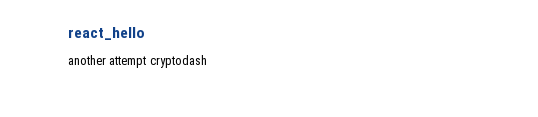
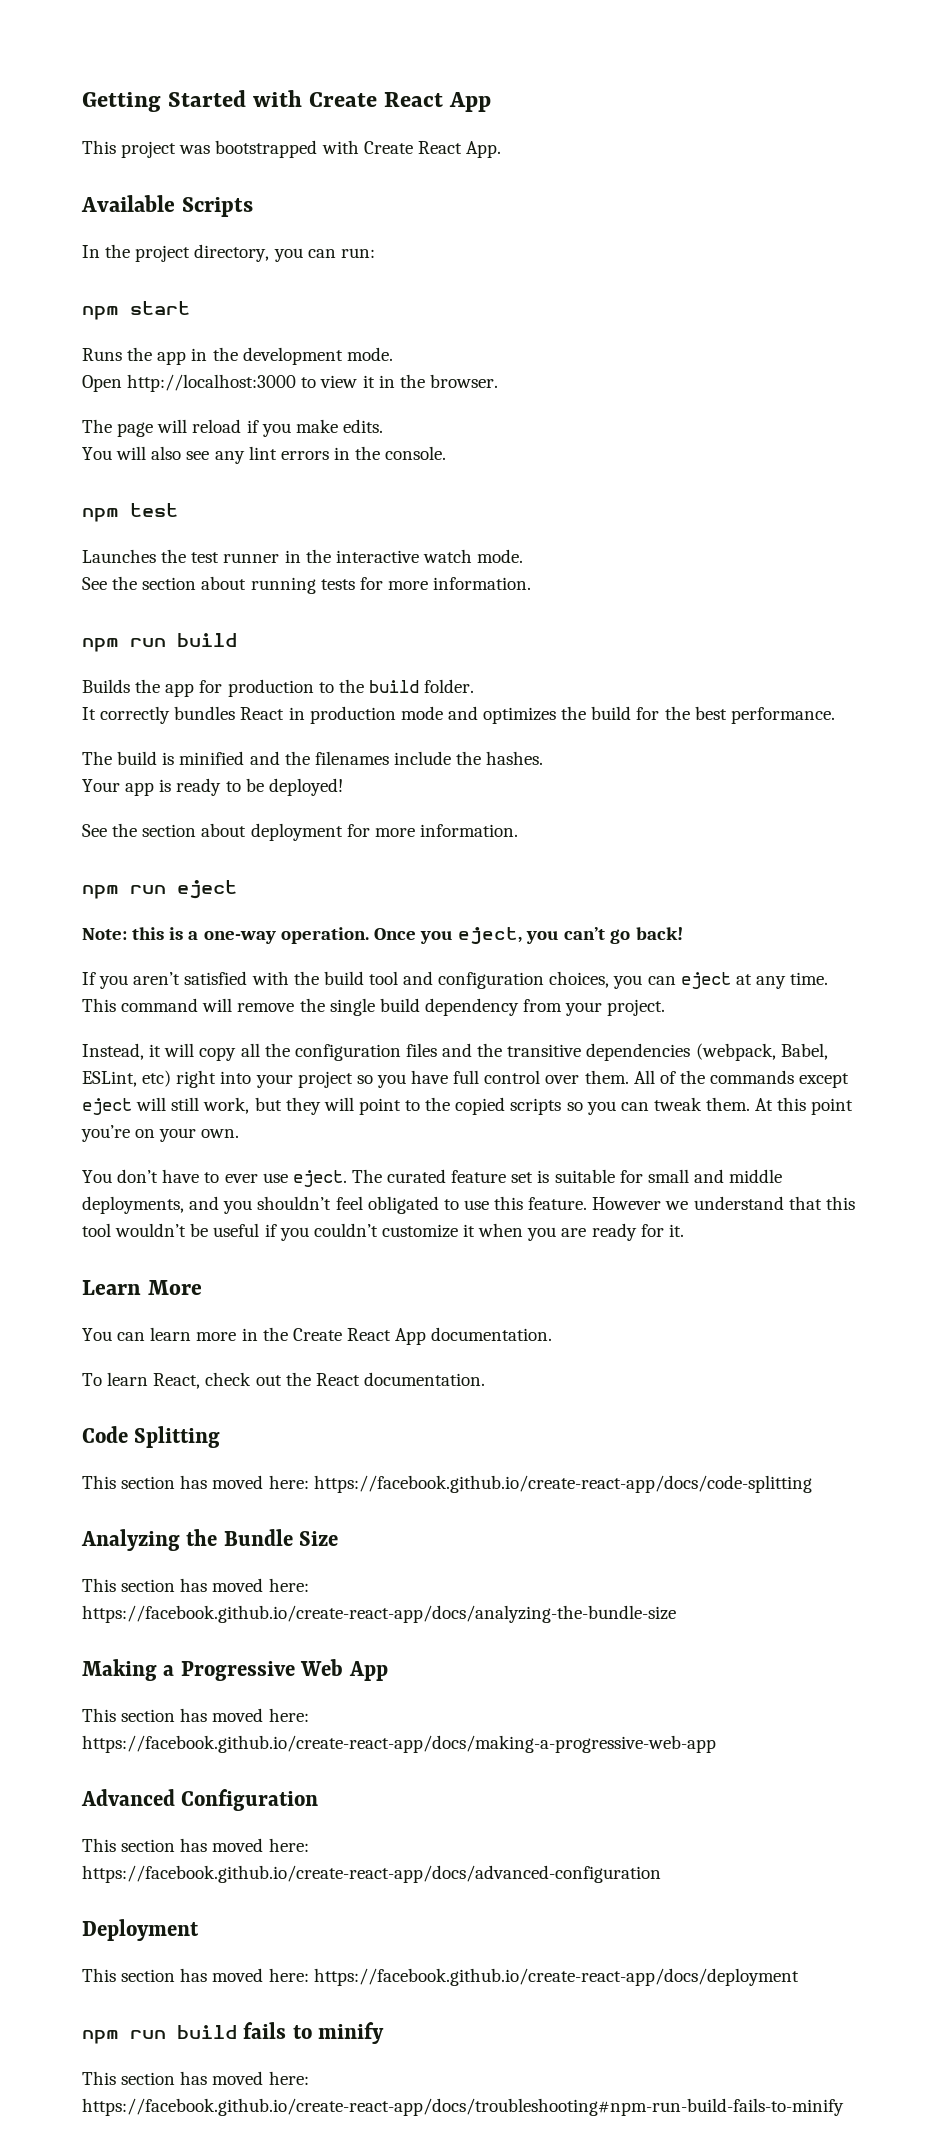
- react_hello
- another attempt cryptodash
+ Getting Started with Create React App
+ This project was bootstrapped with Create React App.
+ Available Scripts
+ In the project directory, you can run:
+ npm start
+ Runs the app in the development mode.
+ Open http://localhost:3000 to view it in the browser.
+ The page will reload if you make edits.
+ You will also see any lint errors in the console.
+ npm test
+ Launches the test runner in the interactive watch mode.
+ See the section about running tests for more information.
+ npm run build
+ Builds the app for production to the build folder.
+ It correctly bundles React in production mode and optimizes the build for the best performance.
+ The build is minified and the filenames include the hashes.
+ Your app is ready to be deployed!
+ See the section about deployment for more information.
+ npm run eject
+ Note: this is a one-way operation. Once you eject, you can’t go back!
+ If you aren’t satisfied with the build tool and configuration choices, you can eject at any time. This command will remove the single build dependency from your project.
+ Instead, it will copy all the configuration files and the transitive dependencies (webpack, Babel, ESLint, etc) right into your project so you have full control over them. All of the commands except eject will still work, but they will point to the copied scripts so you can tweak them. At this point you’re on your own.
+ You don’t have to ever use eject. The curated feature set is suitable for small and middle deployments, and you shouldn’t feel obligated to use this feature. However we understand that this tool wouldn’t be useful if you couldn’t customize it when you are ready for it.
+ Learn More
+ You can learn more in the Create React App documentation.
+ To learn React, check out the React documentation.
+ Code Splitting
+ This section has moved here: https://facebook.github.io/create-react-app/docs/code-splitting
+ Analyzing the Bundle Size
+ This section has moved here: https://facebook.github.io/create-react-app/docs/analyzing-the-bundle-size
+ Making a Progressive Web App
+ This section has moved here: https://facebook.github.io/create-react-app/docs/making-a-progressive-web-app
+ Advanced Configuration
+ This section has moved here: https://facebook.github.io/create-react-app/docs/advanced-configuration
+ Deployment
+ This section has moved here: https://facebook.github.io/create-react-app/docs/deployment
+ npm run build fails to minify
+ This section has moved here: https://facebook.github.io/create-react-app/docs/troubleshooting#npm-run-build-fails-to-minify

